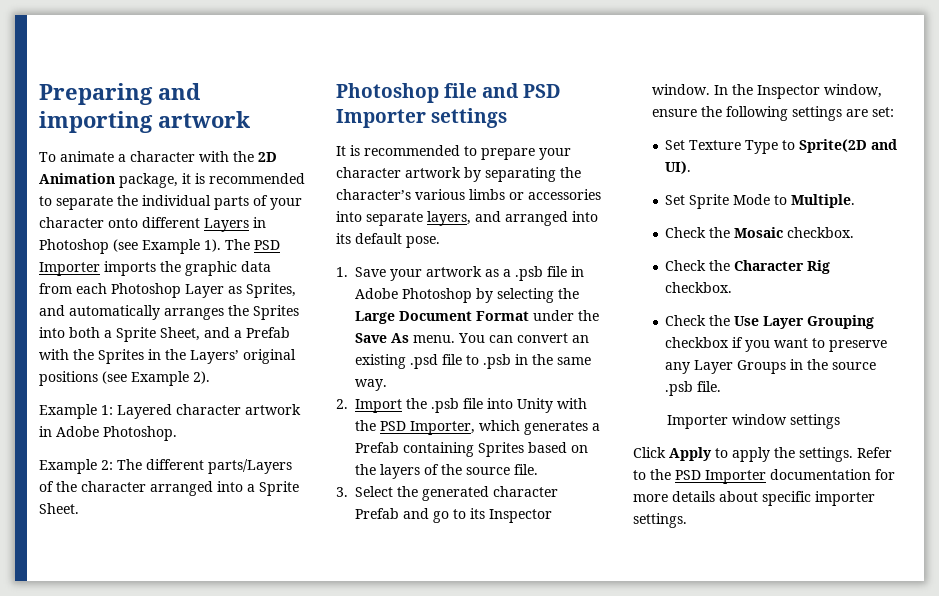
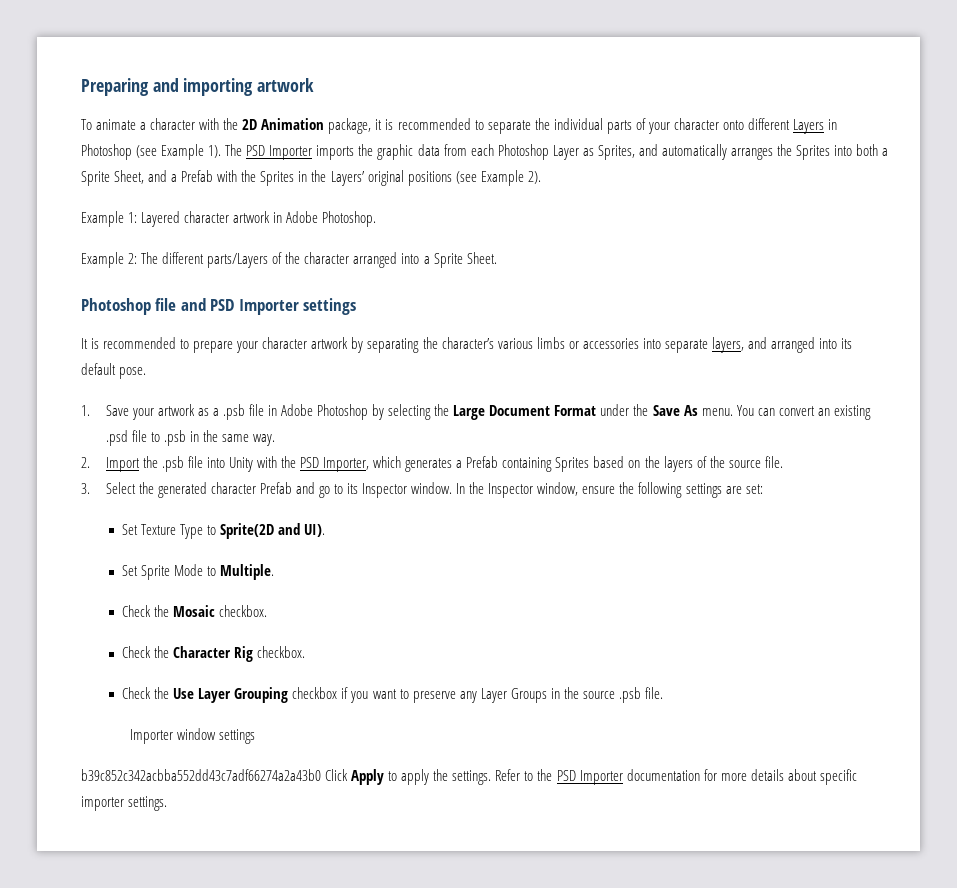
- Click Apply to apply the settings.
+ b39c852c342acbba552dd43c7adf66274a2a43b0 Click Apply to apply the settings.

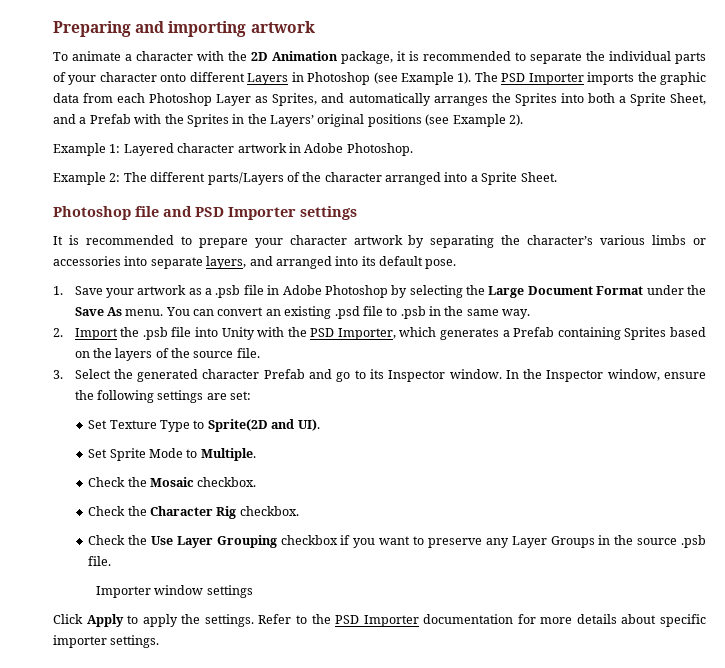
- b39c852c342acbba552dd43c7adf66274a2a43b0 Click Apply to apply the settings.
+ Click Apply to apply the settings.

